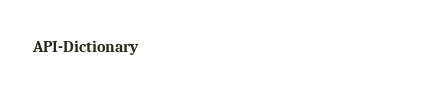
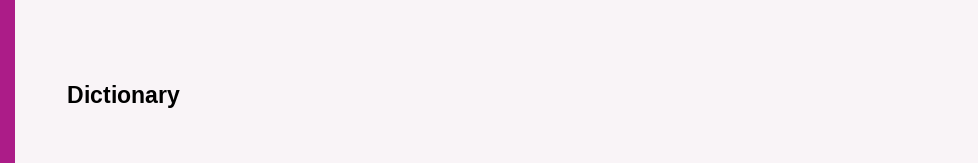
- API-Dictionary
+ Dictionary

